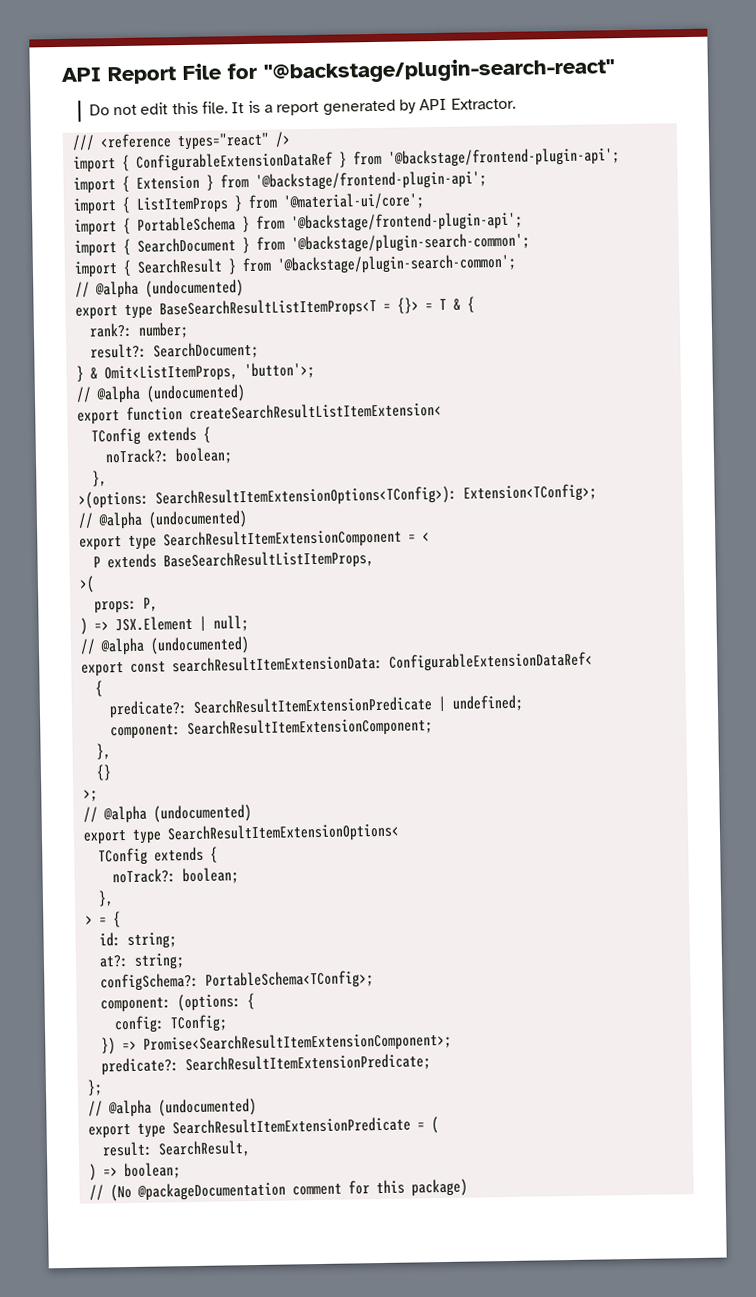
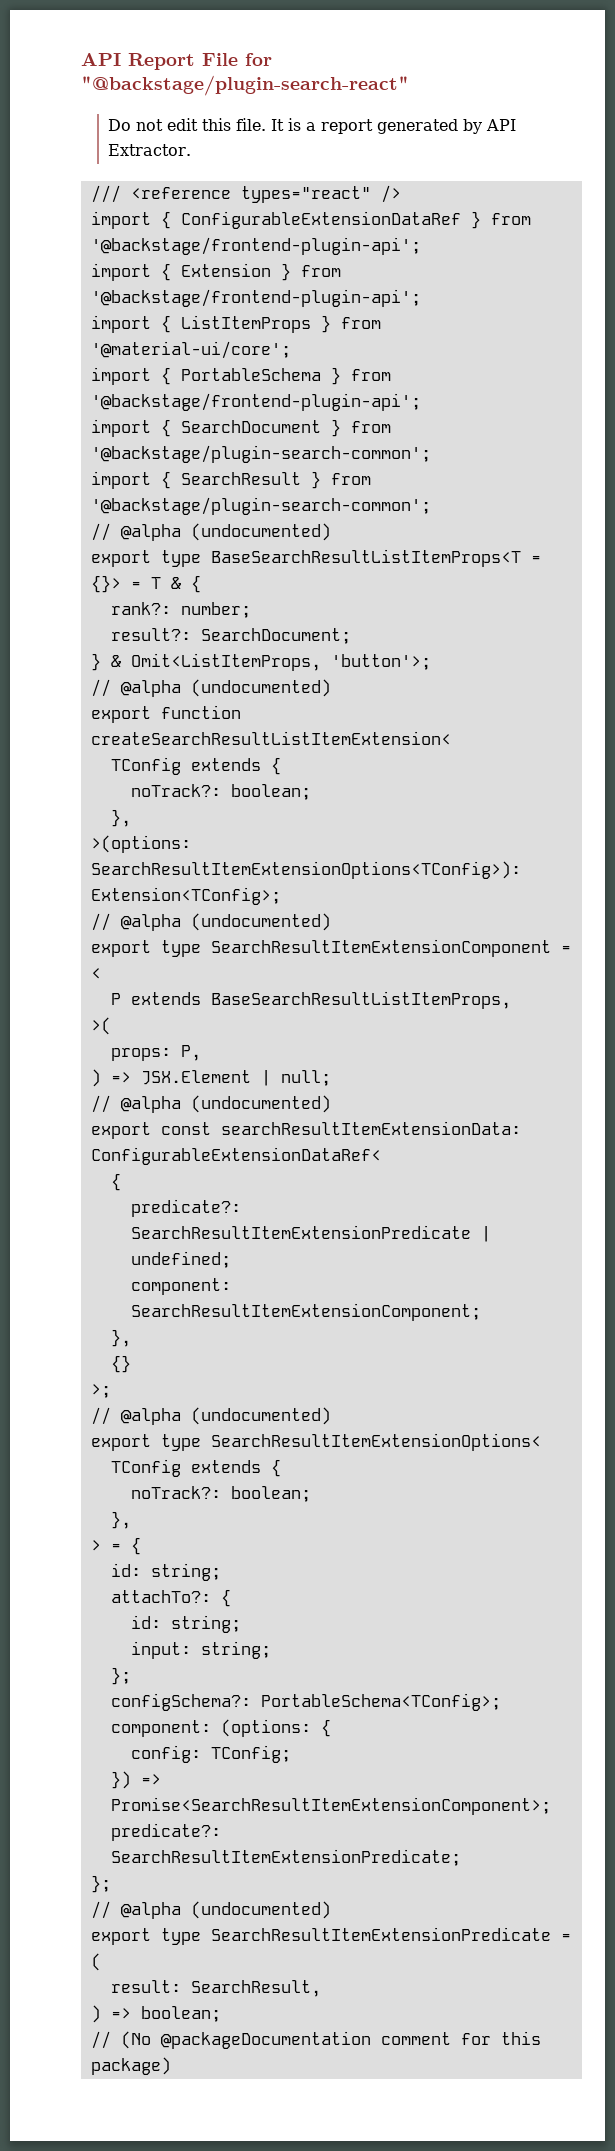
- at?: string;
+ attachTo?: {
+ id: string;
+ input: string;
+ };

